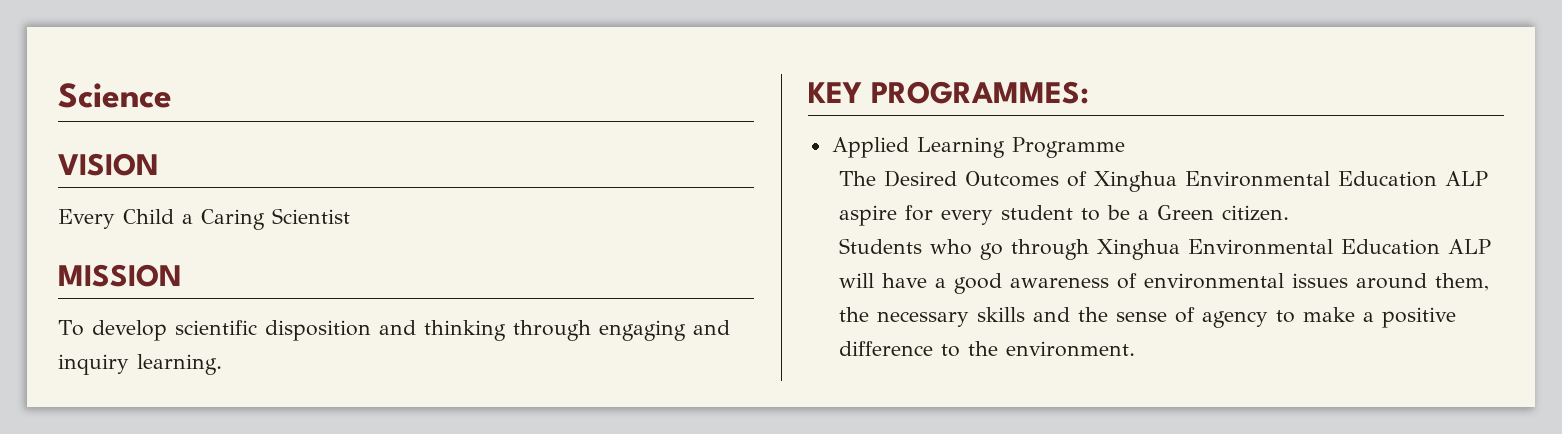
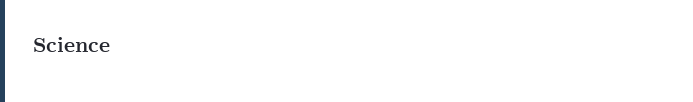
- VISION
- Every Child a Caring Scientist
- MISSION
- To develop scientific disposition and thinking through engaging and inquiry learning.
- KEY PROGRAMMES:
- Applied Learning Programme
- The Desired Outcomes of Xinghua Environmental Education ALP aspire for every student to be a Green citizen.
- Students who go through Xinghua Environmental Education ALP will have a good awareness of environmental issues around them, the necessary skills and the sense of agency to make a positive difference to the environment.

